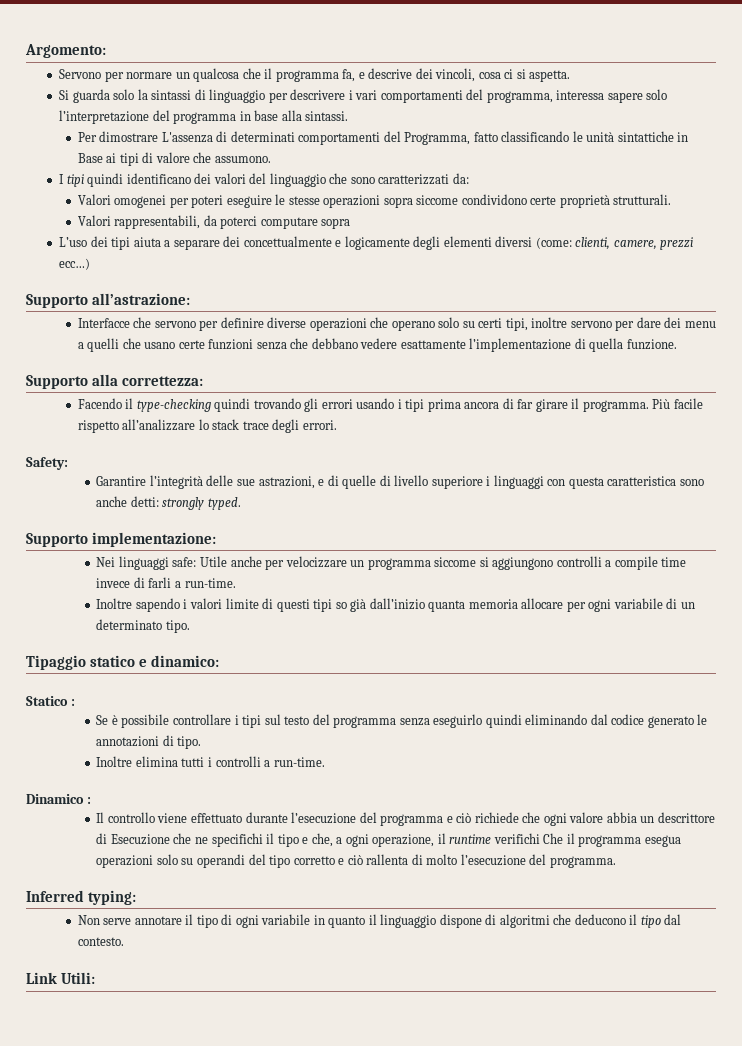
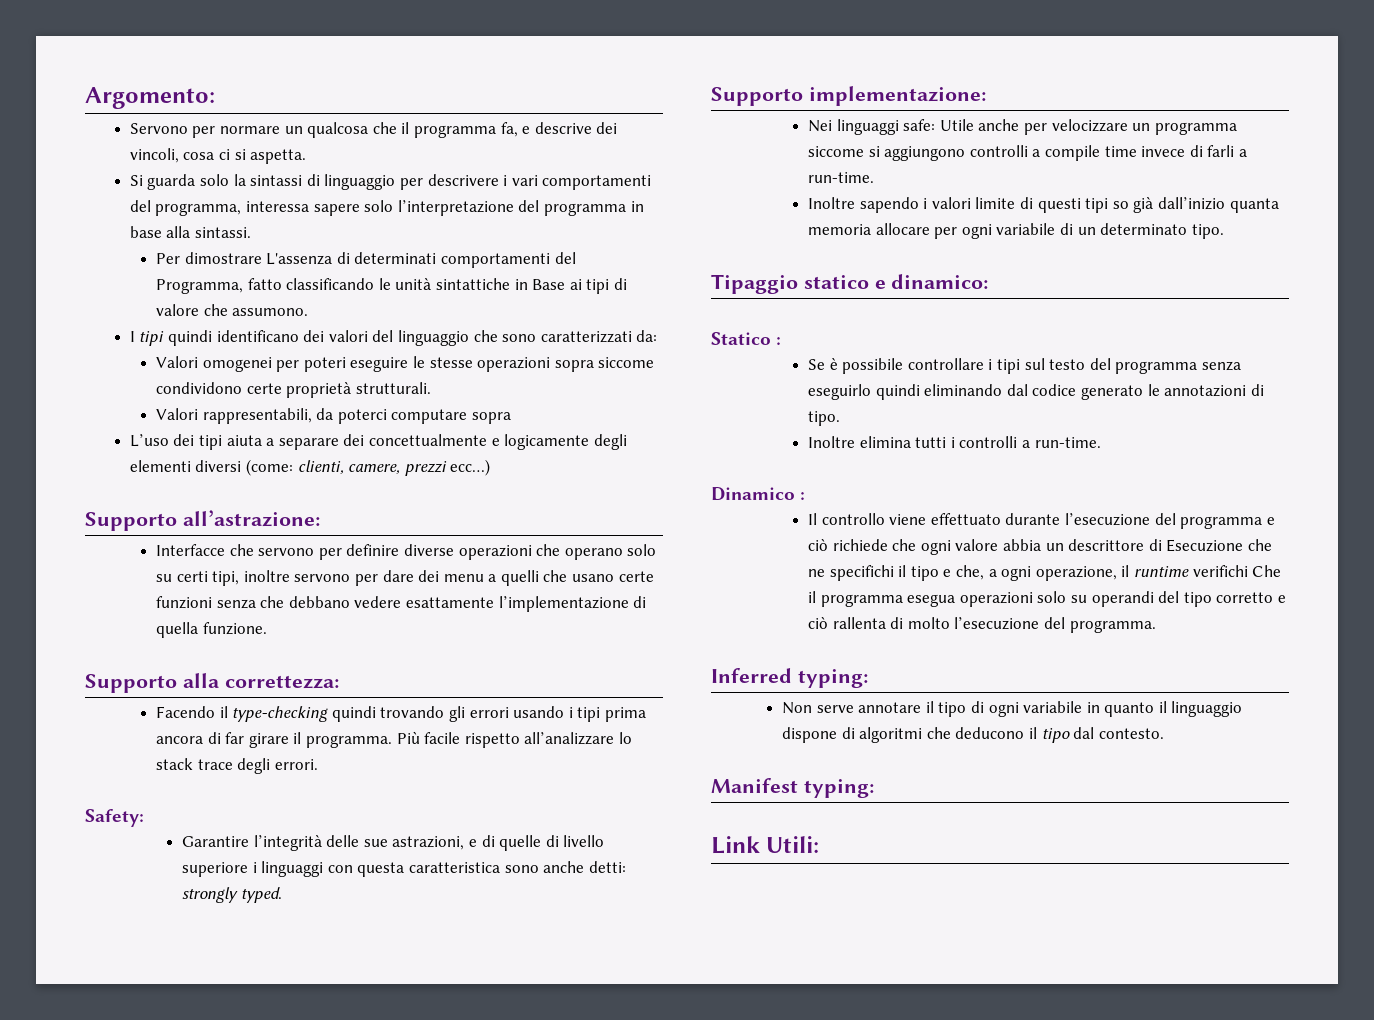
+ Manifest typing:

